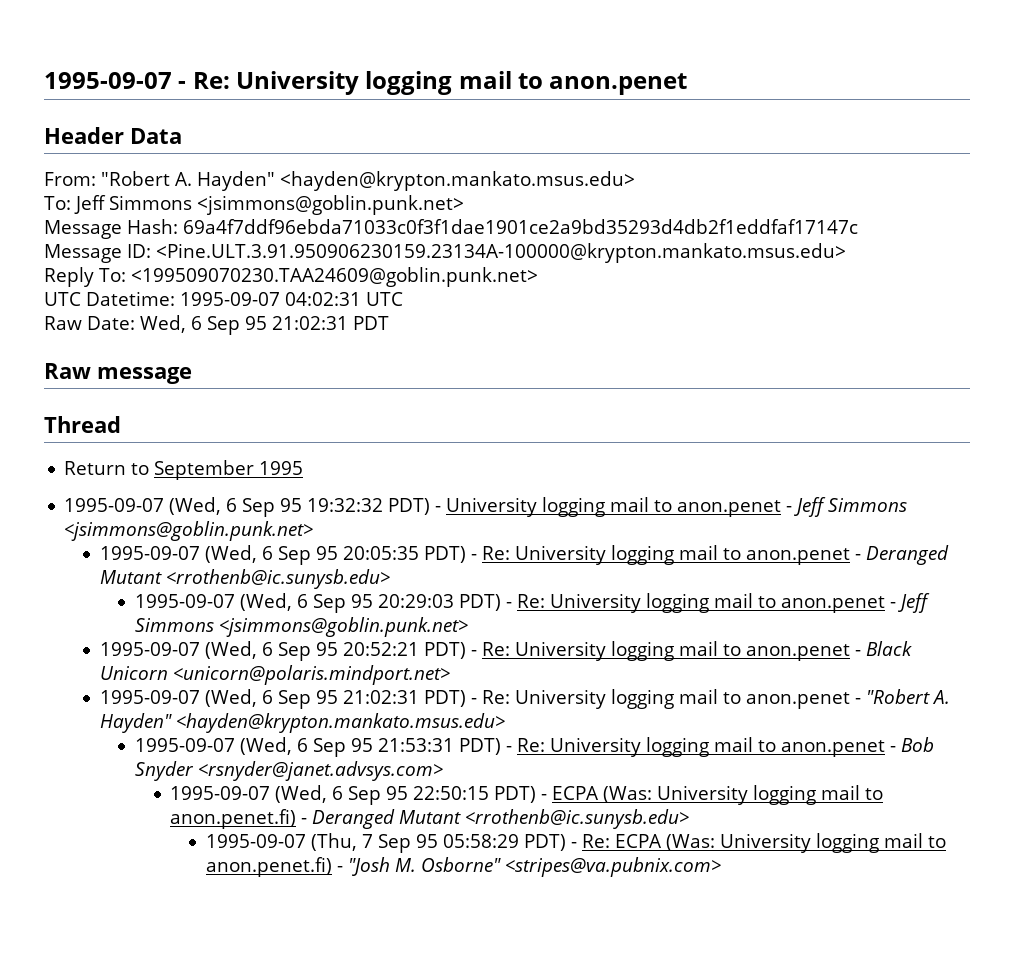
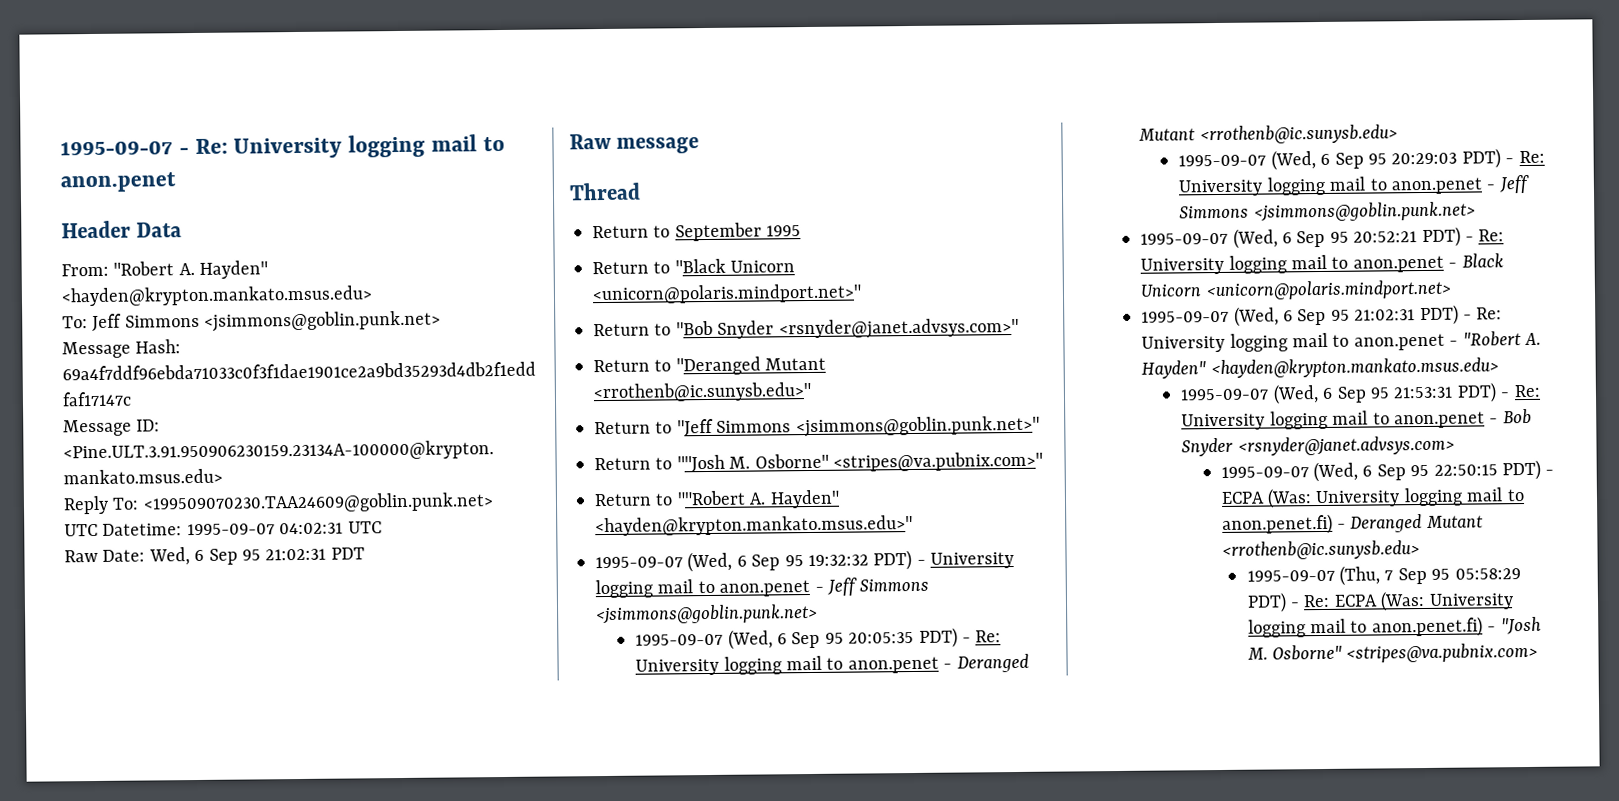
+ Return to "Black Unicorn <unicorn@polaris.mindport.net>"
+ Return to "Bob Snyder <rsnyder@janet.advsys.com>"
+ Return to "Deranged Mutant <rrothenb@ic.sunysb.edu>"
+ Return to "Jeff Simmons <jsimmons@goblin.punk.net>"
+ Return to ""Josh M. Osborne" <stripes@va.pubnix.com>"
+ Return to ""Robert A. Hayden" <hayden@krypton.mankato.msus.edu>"

